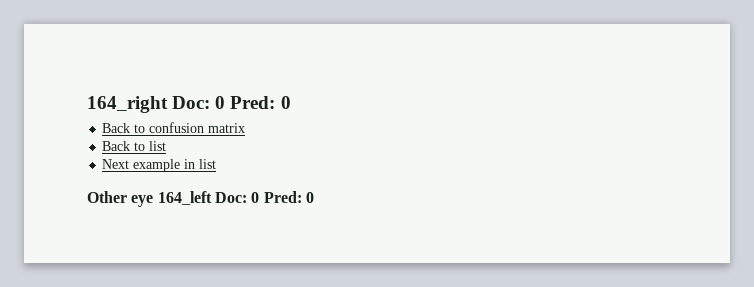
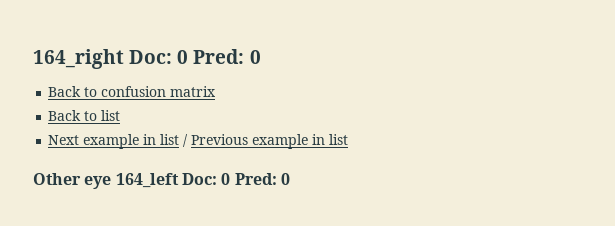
- Next example in list
+ Next example in list / Previous example in list

